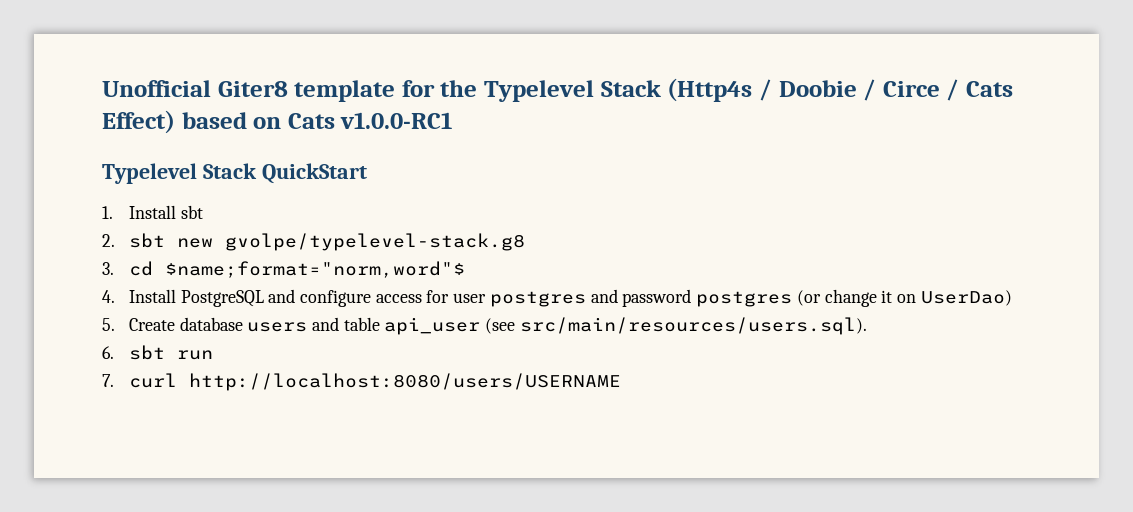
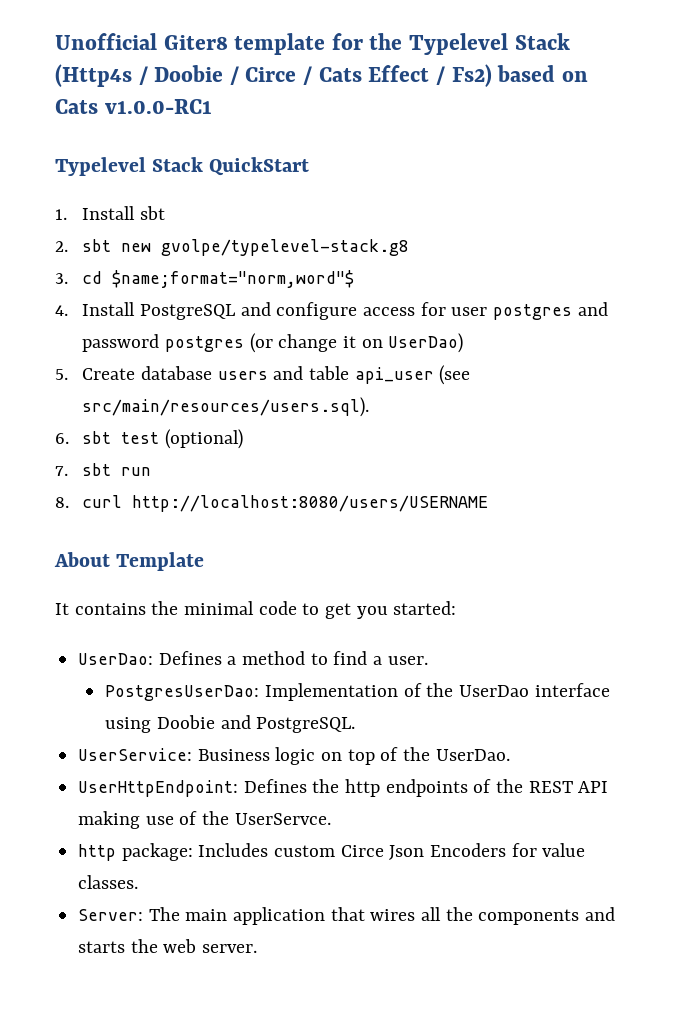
- Unofficial Giter8 template for the Typelevel Stack (Http4s / Doobie / Circe / Cats Effect) based on Cats v1.0.0-RC1
+ Unofficial Giter8 template for the Typelevel Stack (Http4s / Doobie / Circe / Cats Effect / Fs2) based on Cats v1.0.0-RC1
- 6. sbt run
+ 6. sbt test (optional)
+ 7. sbt run
- 7. curl http://localhost:8080/users/USERNAME
+ 8. curl http://localhost:8080/users/USERNAME
+ About Template
+ It contains the minimal code to get you started:
+ UserDao: Defines a method to find a user.
+ PostgresUserDao: Implementation of the UserDao interface using Doobie and PostgreSQL.
+ UserService: Business logic on top of the UserDao.
+ UserHttpEndpoint: Defines the http endpoints of the REST API making use of the UserServce.
+ http package: Includes custom Circe Json Encoders for value classes.
+ Server: The main application that wires all the components and starts the web server.

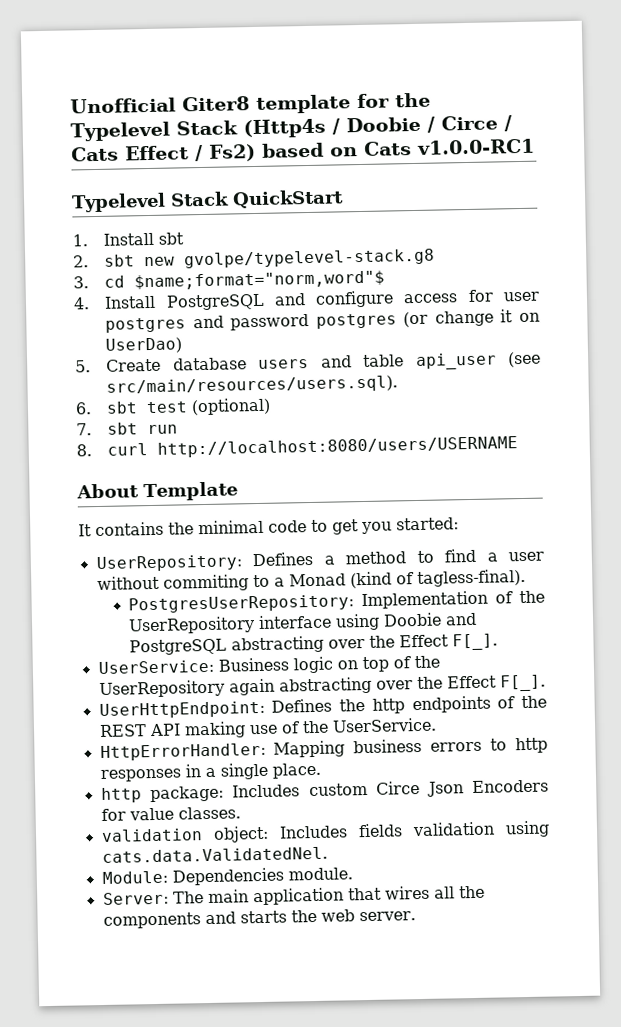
- UserDao: Defines a method to find a user.
- PostgresUserDao: Implementation of the UserDao interface using Doobie and PostgreSQL.
+ UserRepository: Defines a method to find a user without commiting to a Monad (kind of tagless-final).
+ PostgresUserRepository: Implementation of the UserRepository interface using Doobie and PostgreSQL abstracting over the Effect F[_].
- UserService: Business logic on top of the UserDao.
+ UserService: Business logic on top of the UserRepository again abstracting over the Effect F[_].
- UserHttpEndpoint: Defines the http endpoints of the REST API making use of the UserServce.
+ UserHttpEndpoint: Defines the http endpoints of the REST API making use of the UserService.
+ HttpErrorHandler: Mapping business errors to http responses in a single place.
+ validation object: Includes fields validation using cats.data.ValidatedNel.
+ Module: Dependencies module.

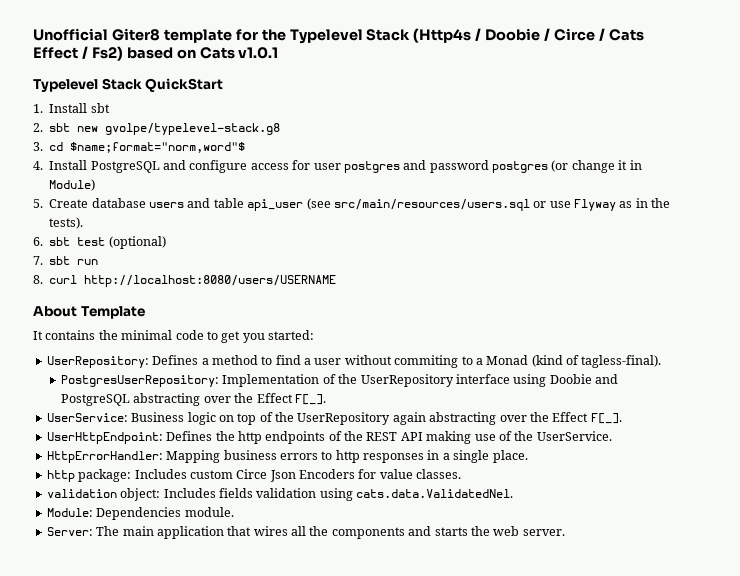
- Unofficial Giter8 template for the Typelevel Stack (Http4s / Doobie / Circe / Cats Effect / Fs2) based on Cats v1.0.0-RC1
+ Unofficial Giter8 template for the Typelevel Stack (Http4s / Doobie / Circe / Cats Effect / Fs2) based on Cats v1.0.1
- 4. Install PostgreSQL and configure access for user postgres and password postgres (or change it on UserDao)
+ 4. Install PostgreSQL and configure access for user postgres and password postgres (or change it in Module)
- 5. Create database users and table api_user (see src/main/resources/users.sql).
+ 5. Create database users and table api_user (see src/main/resources/users.sql or use Flyway as in the tests).

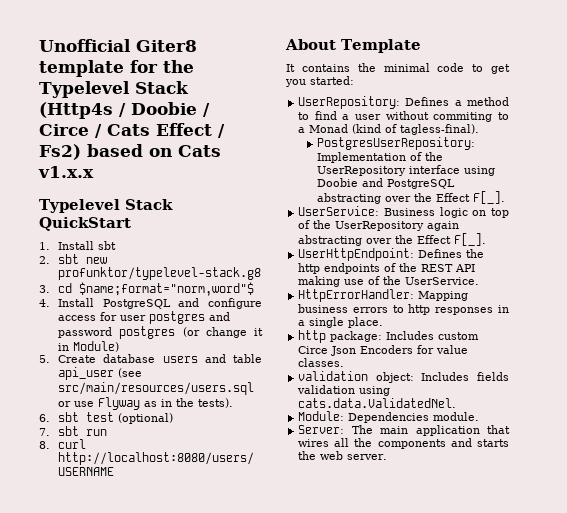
- Unofficial Giter8 template for the Typelevel Stack (Http4s / Doobie / Circe / Cats Effect / Fs2) based on Cats v1.0.1
+ Unofficial Giter8 template for the Typelevel Stack (Http4s / Doobie / Circe / Cats Effect / Fs2) based on Cats v1.x.x
- 2. sbt new gvolpe/typelevel-stack.g8
+ 2. sbt new profunktor/typelevel-stack.g8

